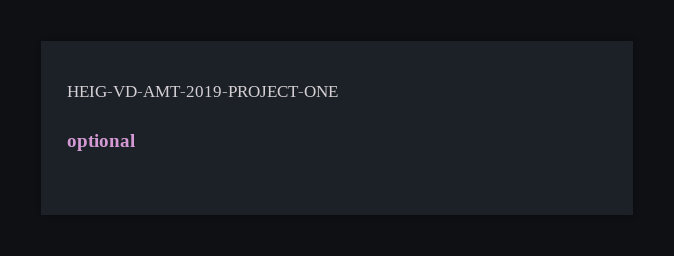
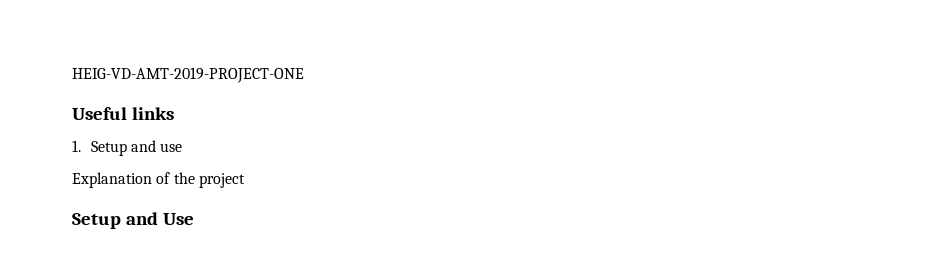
- optional
+ Useful links
+ 1. Setup and use
+ Explanation of the project
+ Setup and Use

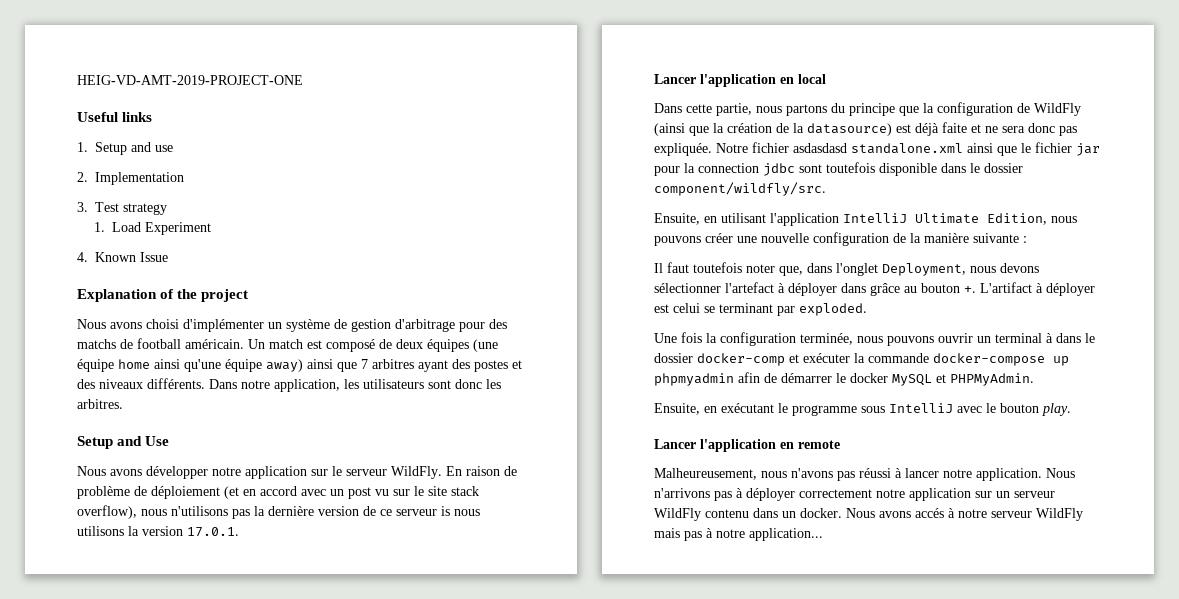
+ 2. Implementation
+ 3. Test strategy
+ 1. Load Experiment
+ 4. Known Issue
  Explanation of the project
+ Nous avons choisi d'implémenter un système de gestion d'arbitrage pour des matchs de football américain. Un match est composé de deux équipes (une équipe home ainsi qu'une équipe away) ainsi que 7 arbitres ayant des postes et des niveaux différents. Dans notre application, les utilisateurs sont donc les arbitres.
  Setup and Use
+ Nous avons développer notre application sur le serveur WildFly. En raison de problème de déploiement (et en accord avec un post vu sur le site stack overflow), nous n'utilisons pas la dernière version de ce serveur is nous utilisons la version 17.0.1.
+ Lancer l'application en local
+ Dans cette partie, nous partons du principe que la configuration de WildFly (ainsi que la création de la datasource) est déjà faite et ne sera donc pas expliquée. Notre fichier asdasdasd standalone.xml ainsi que le fichier jar pour la connection jdbc sont toutefois disponible dans le dossier component/wildfly/src.
+ Ensuite, en utilisant l'application IntelliJ Ultimate Edition, nous pouvons créer une nouvelle configuration de la manière suivante :
+ Il faut toutefois noter que, dans l'onglet Deployment, nous devons sélectionner l'artefact à déployer dans grâce au bouton +. L'artifact à déployer est celui se terminant par exploded.
+ Une fois la configuration terminée, nous pouvons ouvrir un terminal à dans le dossier docker-comp et exécuter la commande docker-compose up phpmyadmin afin de démarrer le docker MySQL et PHPMyAdmin.
+ Ensuite, en exécutant le programme sous IntelliJ avec le bouton play.
+ Lancer l'application en remote
+ Malheureusement, nous n'avons pas réussi à lancer notre application. Nous n'arrivons pas à déployer correctement notre application sur un serveur WildFly contenu dans un docker. Nous avons accés à notre serveur WildFly mais pas à notre application...

